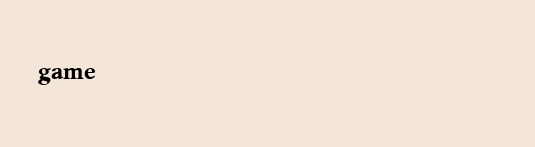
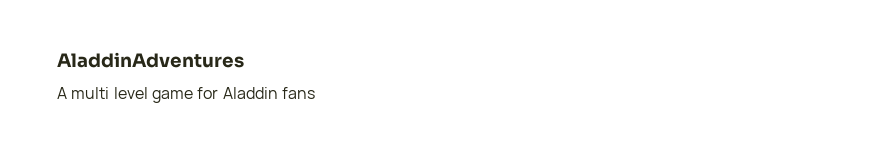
- game
+ AladdinAdventures
+ A multi level game for Aladdin fans

